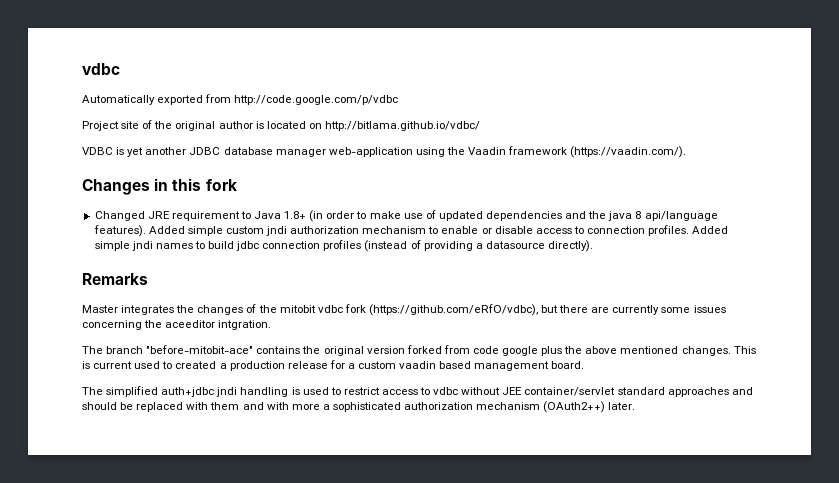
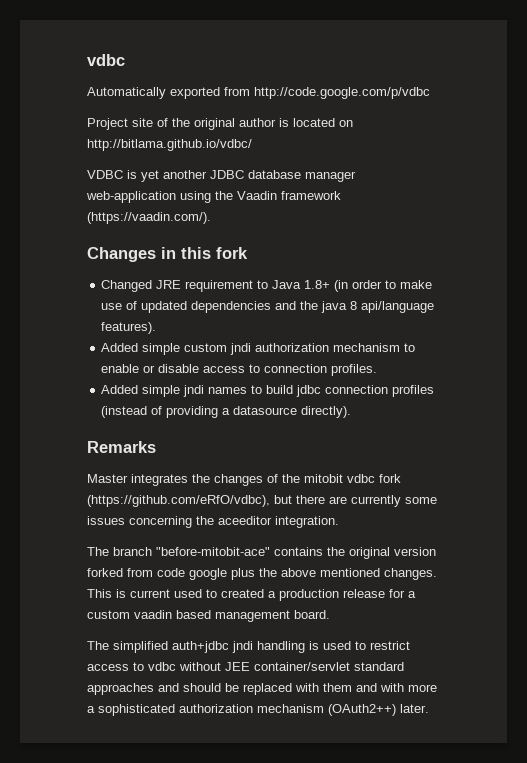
- Changed JRE requirement to Java 1.8+ (in order to make use of updated dependencies and the java 8 api/language features). Added simple custom jndi authorization mechanism to enable or disable access to connection profiles. Added simple jndi names to build jdbc connection profiles (instead of providing a datasource directly).
+ Changed JRE requirement to Java 1.8+ (in order to make use of updated dependencies and the java 8 api/language features).
+ Added simple custom jndi authorization mechanism to enable or disable access to connection profiles.
+ Added simple jndi names to build jdbc connection profiles (instead of providing a datasource directly).
- Master integrates the changes of the mitobit vdbc fork (https://github.com/eRfO/vdbc), but there are currently some issues concerning the aceeditor intgration.
+ Master integrates the changes of the mitobit vdbc fork (https://github.com/eRfO/vdbc), but there are currently some issues concerning the aceeditor integration.

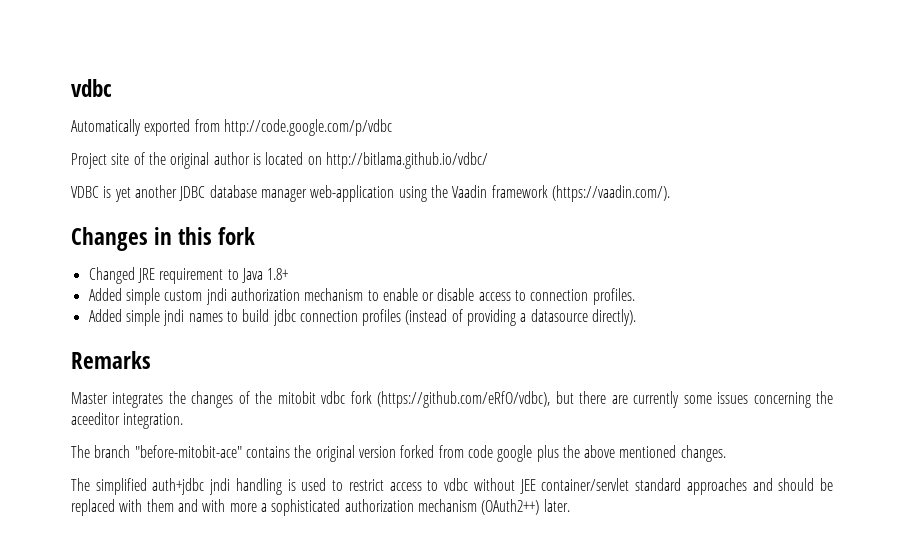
- Changed JRE requirement to Java 1.8+ (in order to make use of updated dependencies and the java 8 api/language features).
+ Changed JRE requirement to Java 1.8+
- This is current used to created a production release for a custom vaadin based management board.

